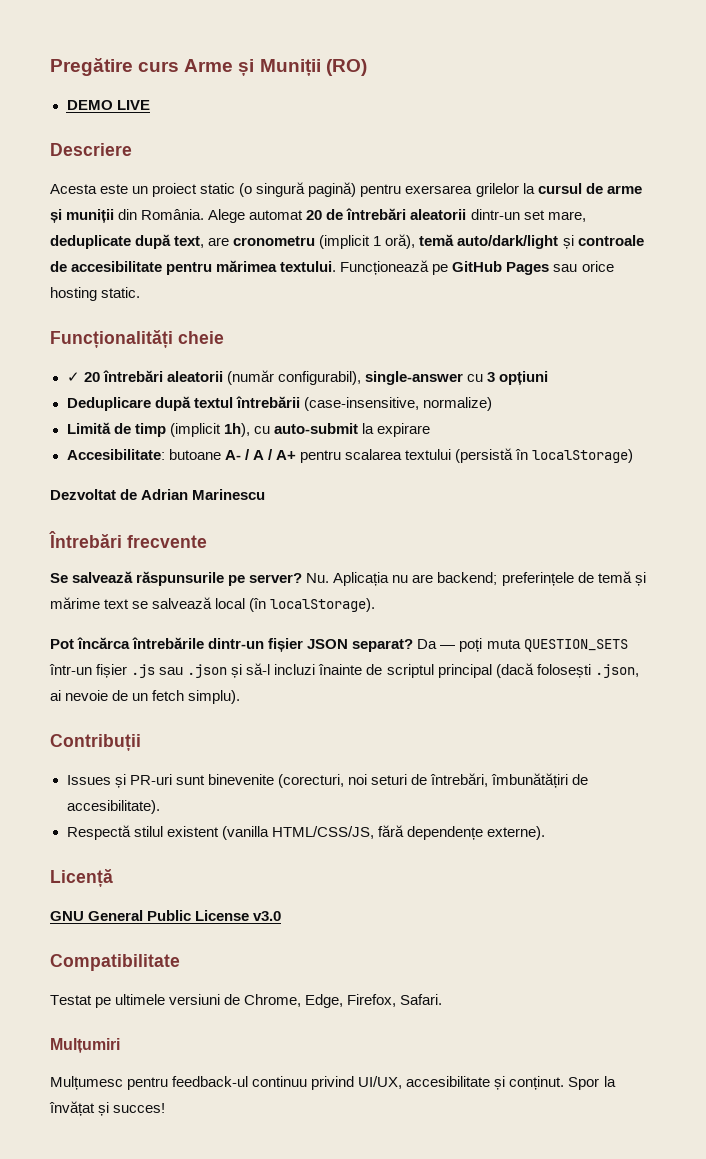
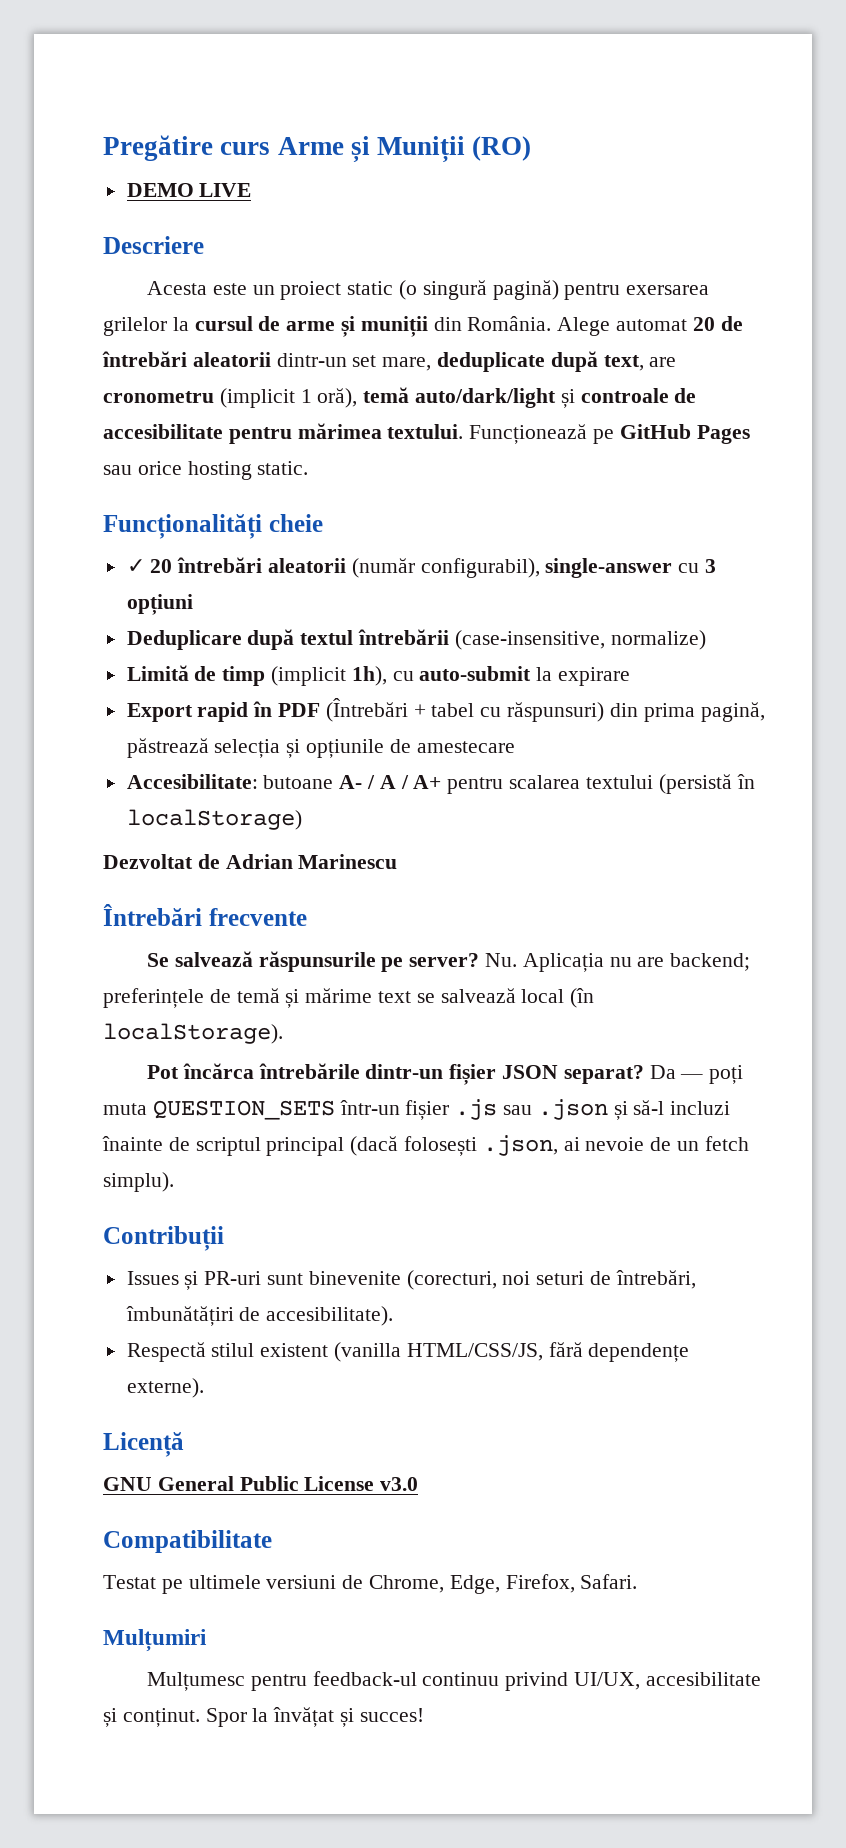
+ Export rapid în PDF (Întrebări + tabel cu răspunsuri) din prima pagină, păstrează selecția și opțiunile de amestecare

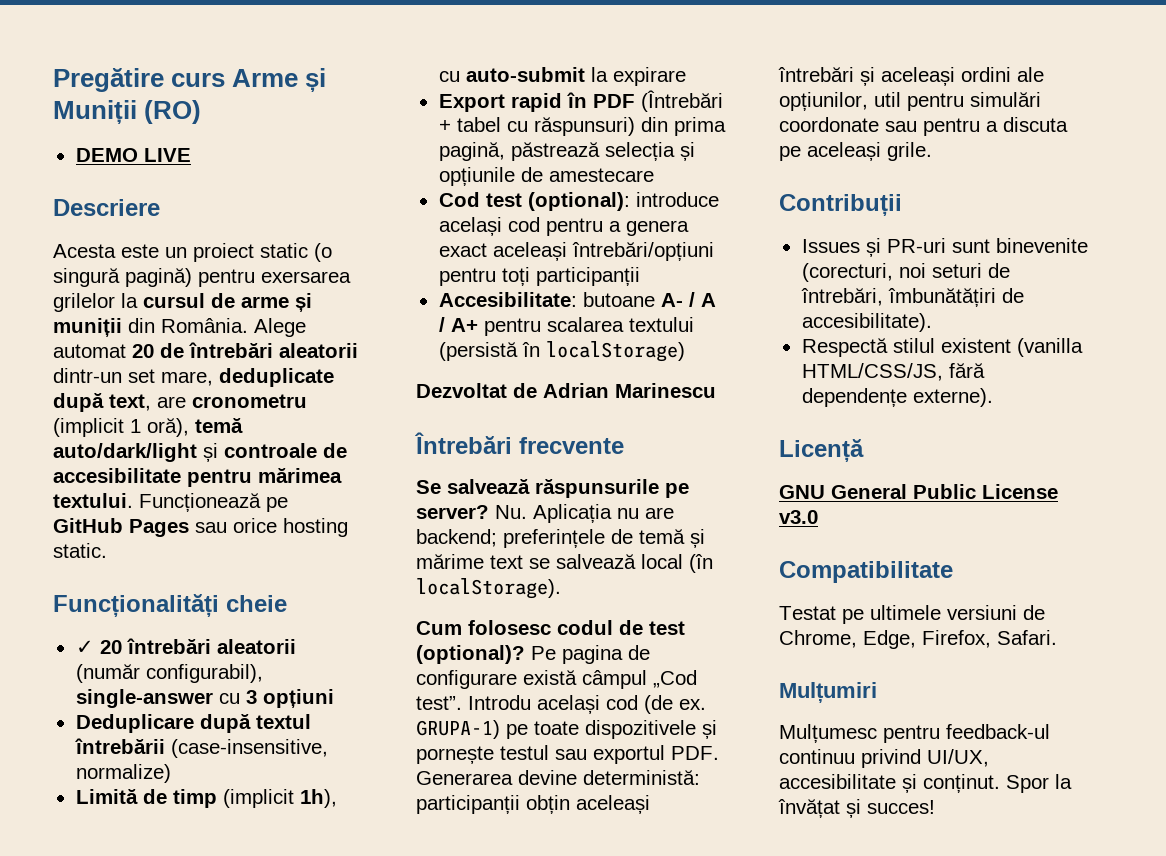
+ Cod test (optional): introduce același cod pentru a genera exact aceleași întrebări/opțiuni pentru toți participanții
- Pot încărca întrebările dintr-un fișier JSON separat? Da — poți muta QUESTION_SETS într-un fișier .js sau .json și să-l incluzi înainte de scriptul principal (dacă folosești .json, ai nevoie de un fetch simplu).
+ Cum folosesc codul de test (optional)? Pe pagina de configurare există câmpul „Cod test”. Introdu același cod (de ex. GRUPA-1) pe toate dispozitivele și pornește testul sau exportul PDF. Generarea devine deterministă: participanții obțin aceleași întrebări și aceleași ordini ale opțiunilor, util pentru simulări coordonate sau pentru a discuta pe aceleași grile.

